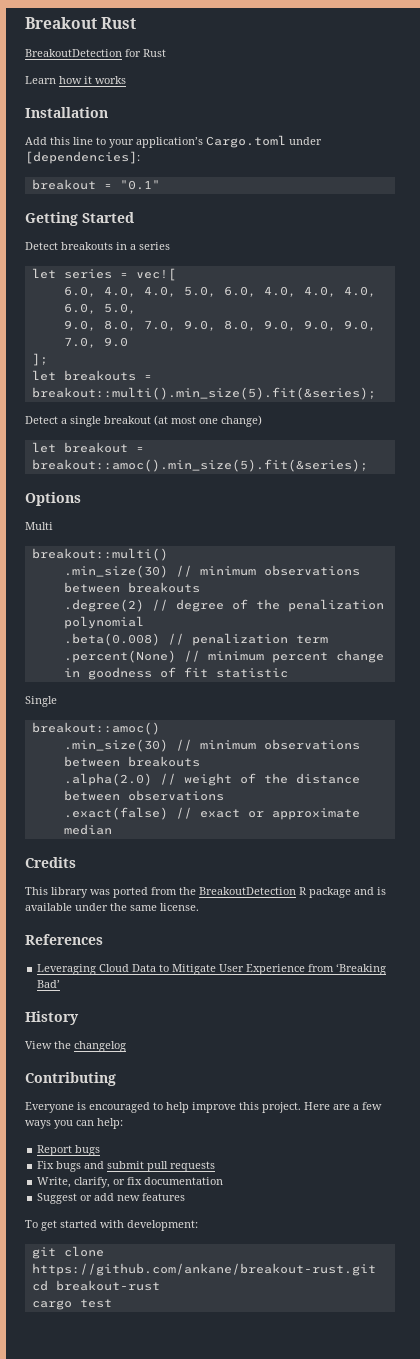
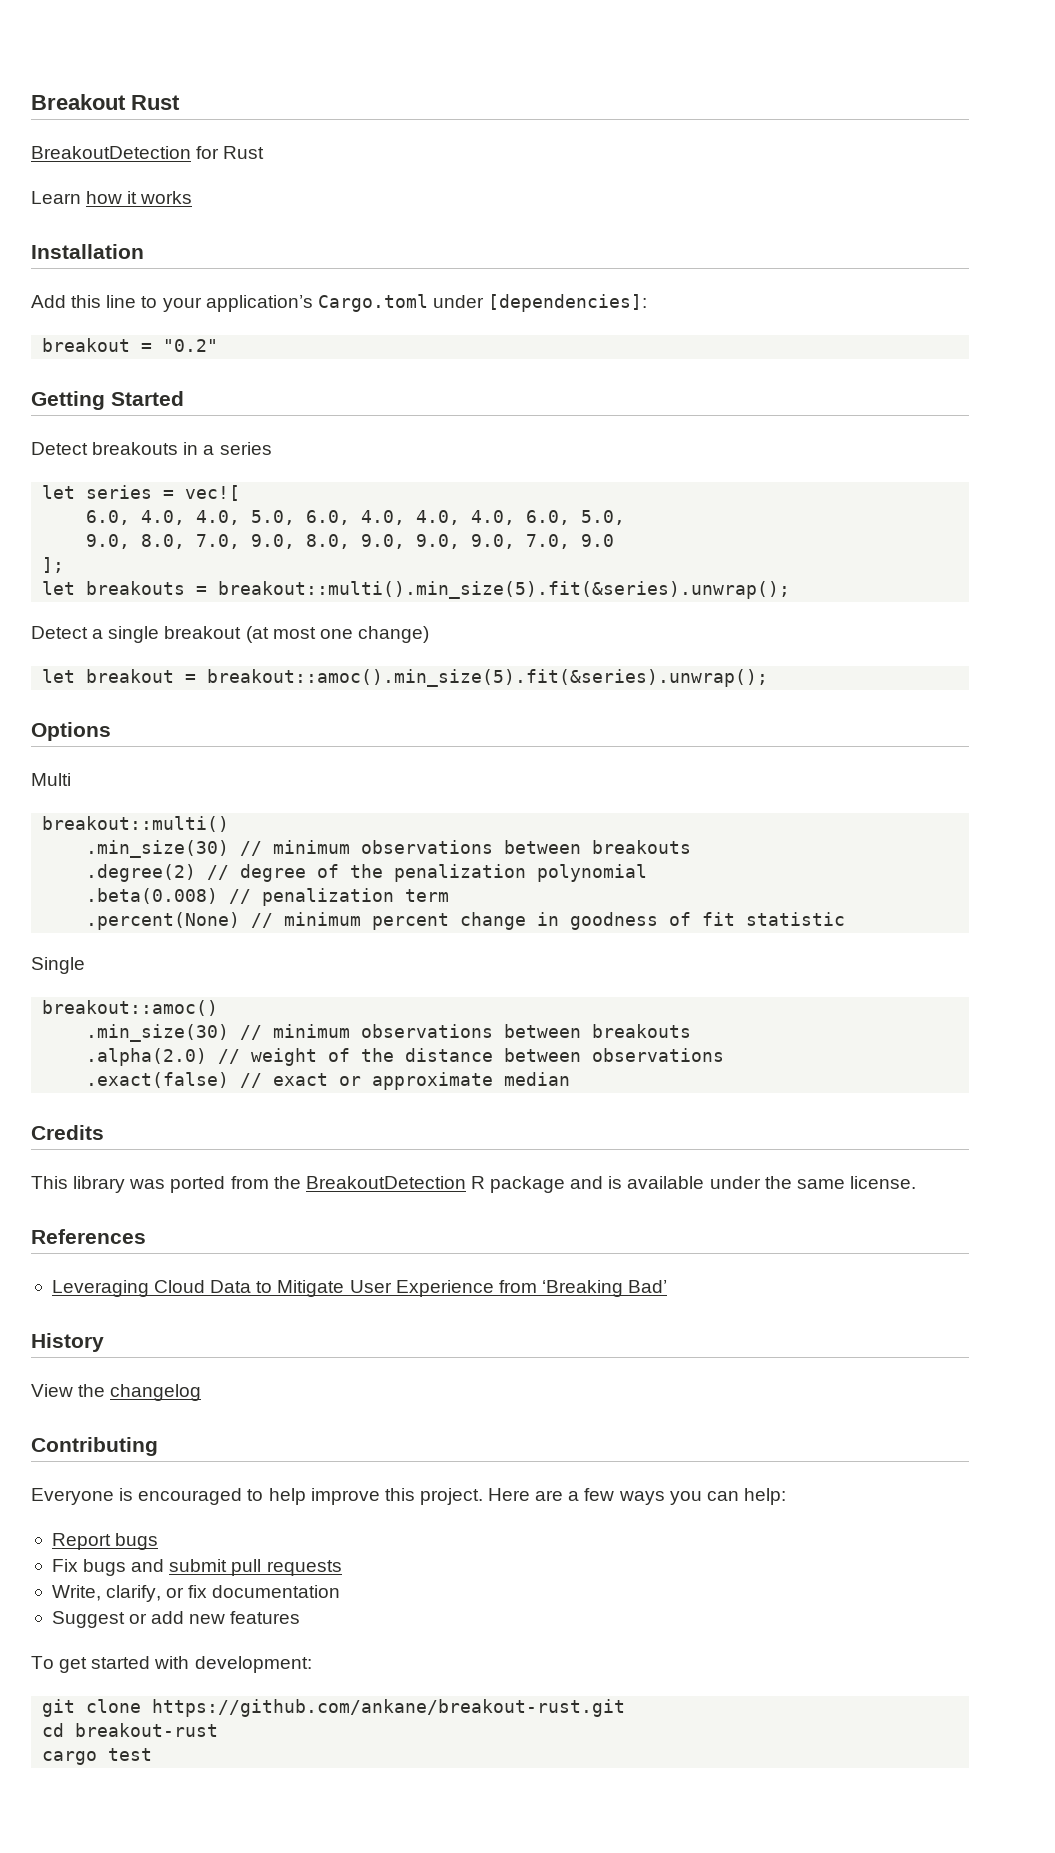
- breakout = "0.1"
+ breakout = "0.2"
- let breakouts = breakout::multi().min_size(5).fit(&series);
+ let breakouts = breakout::multi().min_size(5).fit(&series).unwrap();
- let breakout = breakout::amoc().min_size(5).fit(&series);
+ let breakout = breakout::amoc().min_size(5).fit(&series).unwrap();

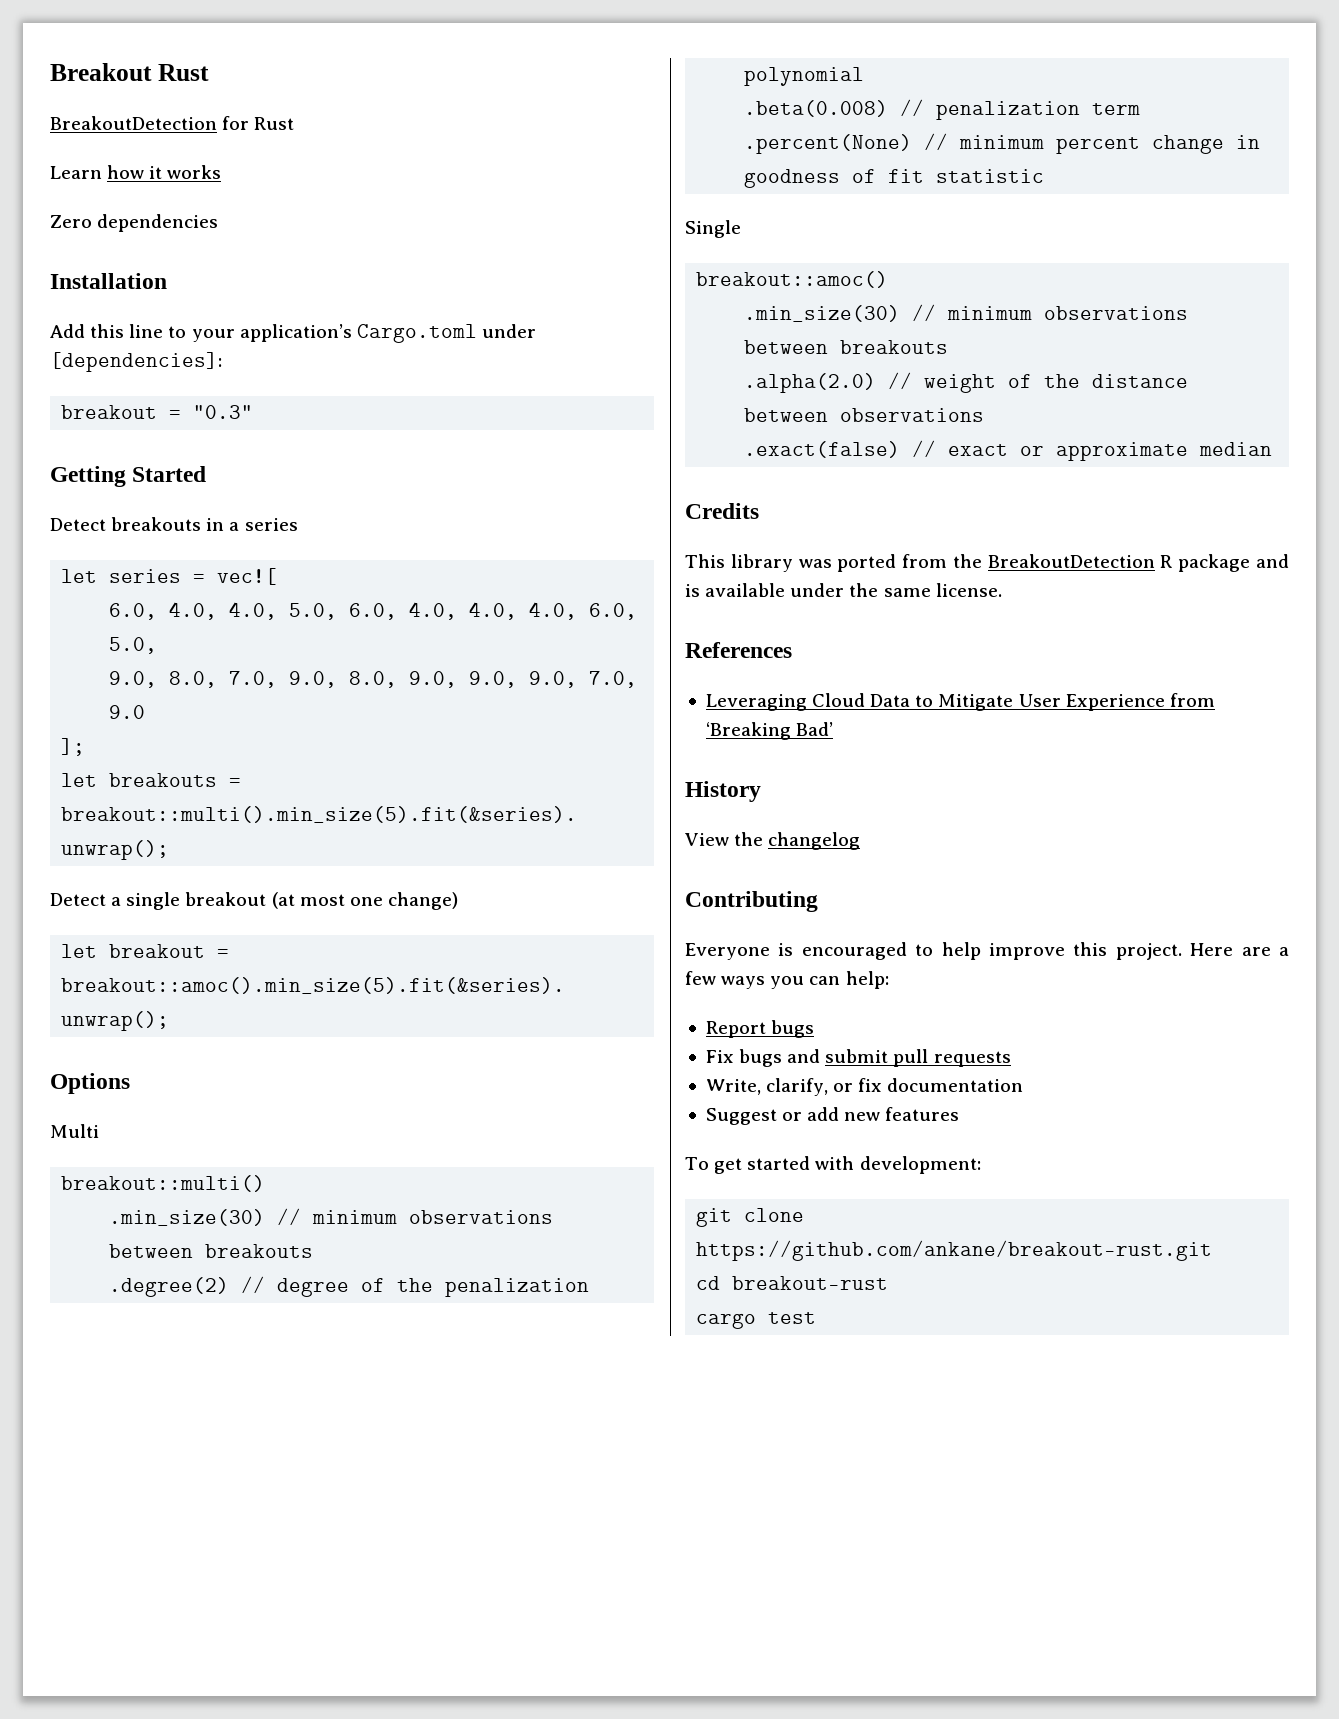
+ Zero dependencies
- breakout = "0.2"
+ breakout = "0.3"

